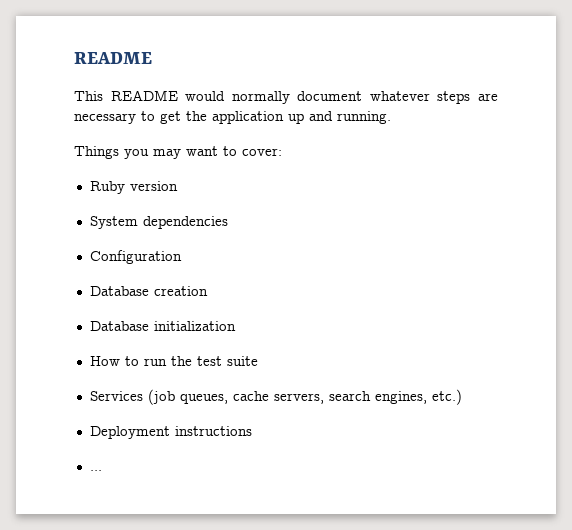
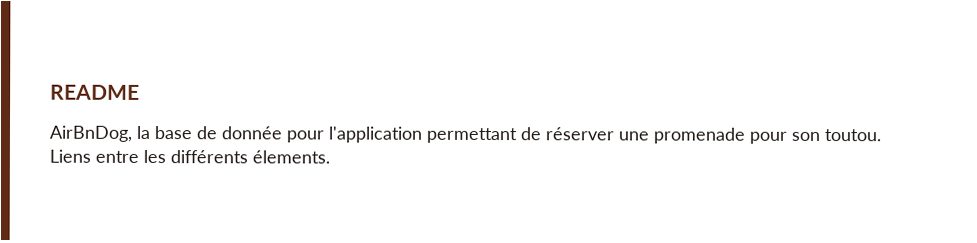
- This README would normally document whatever steps are necessary to get the application up and running.
- Things you may want to cover:
- Ruby version
- System dependencies
- Configuration
- Database creation
- Database initialization
- How to run the test suite
- Services (job queues, cache servers, search engines, etc.)
- Deployment instructions
- ...
+ AirBnDog, la base de donnée pour l'application permettant de réserver une promenade pour son toutou. Liens entre les différents élements.

